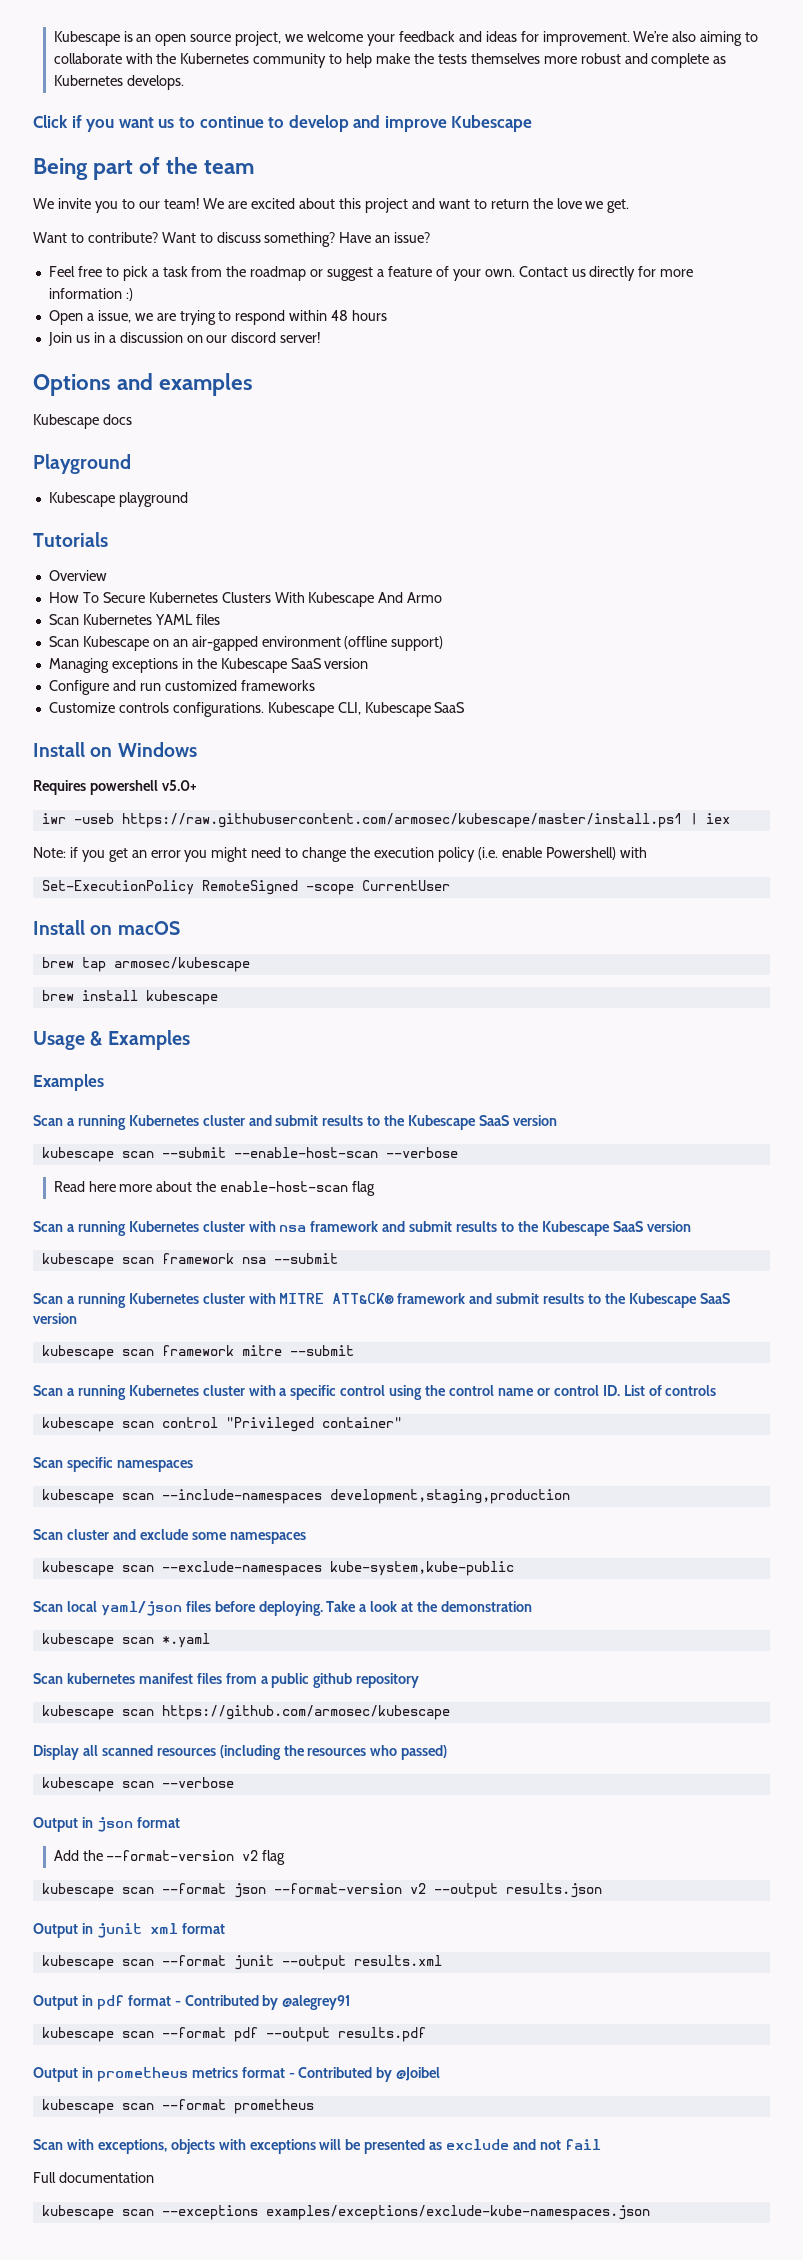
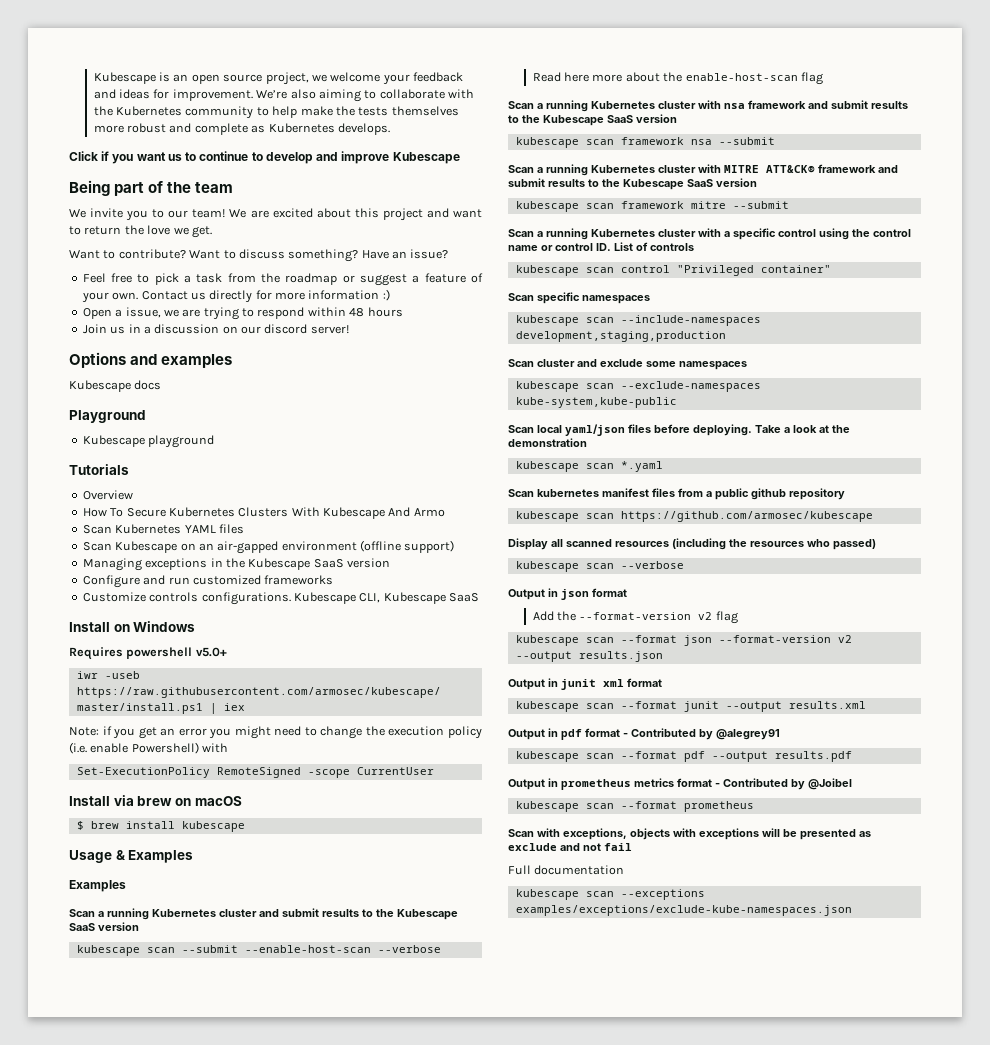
- Install on macOS
+ Install via brew on macOS
- brew tap armosec/kubescape
- brew install kubescape
+ $ brew install kubescape

